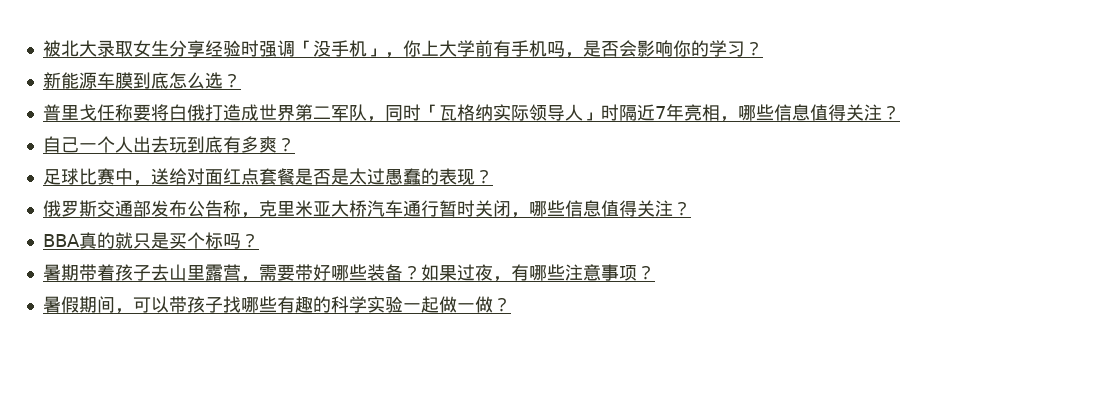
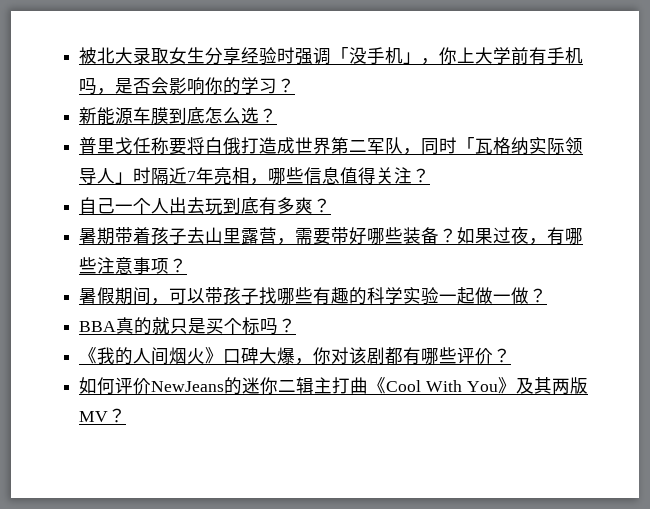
- 足球比赛中，送给对面红点套餐是否是太过愚蠢的表现？
- 俄罗斯交通部发布公告称，克里米亚大桥汽车通行暂时关闭，哪些信息值得关注？
- BBA真的就只是买个标吗？
+ BBA真的就只是买个标吗？
+ 《我的人间烟火》口碑大爆，你对该剧都有哪些评价？
+ 如何评价NewJeans的迷你二辑主打曲《Cool With You》及其两版MV？

